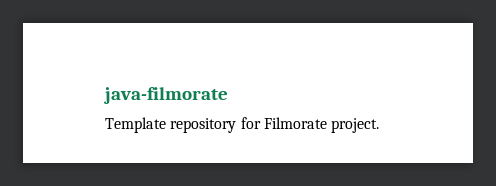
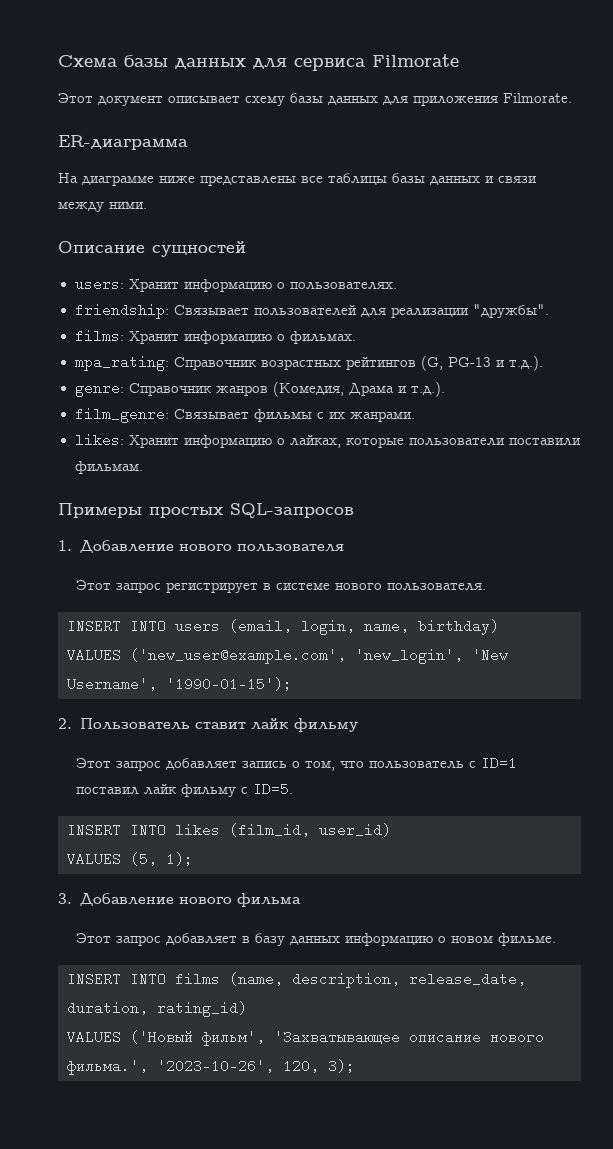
- java-filmorate
- Template repository for Filmorate project.
+ Схема базы данных для сервиса Filmorate
+ Этот документ описывает схему базы данных для приложения Filmorate.
+ ER-диаграмма
+ На диаграмме ниже представлены все таблицы базы данных и связи между ними.
+ Описание сущностей
+ users: Хранит информацию о пользователях.
+ friendship: Связывает пользователей для реализации "дружбы".
+ films: Хранит информацию о фильмах.
+ mpa_rating: Справочник возрастных рейтингов (G, PG-13 и т.д.).
+ genre: Справочник жанров (Комедия, Драма и т.д.).
+ film_genre: Связывает фильмы с их жанрами.
+ likes: Хранит информацию о лайках, которые пользователи поставили фильмам.
+ Примеры простых SQL-запросов
+ 1. Добавление нового пользователя
+ Этот запрос регистрирует в системе нового пользователя.
+ INSERT INTO users (email, login, name, birthday)
+ VALUES ('new_user@example.com', 'new_login', 'New Username', '1990-01-15');
+ 2. Пользователь ставит лайк фильму
+ Этот запрос добавляет запись о том, что пользователь с ID=1 поставил лайк фильму с ID=5.
+ INSERT INTO likes (film_id, user_id)
+ VALUES (5, 1);
+ 3. Добавление нового фильма
+ Этот запрос добавляет в базу данных информацию о новом фильме.
+ INSERT INTO films (name, description, release_date, duration, rating_id)
+ VALUES ('Новый фильм', 'Захватывающее описание нового фильма.', '2023-10-26', 120, 3);

